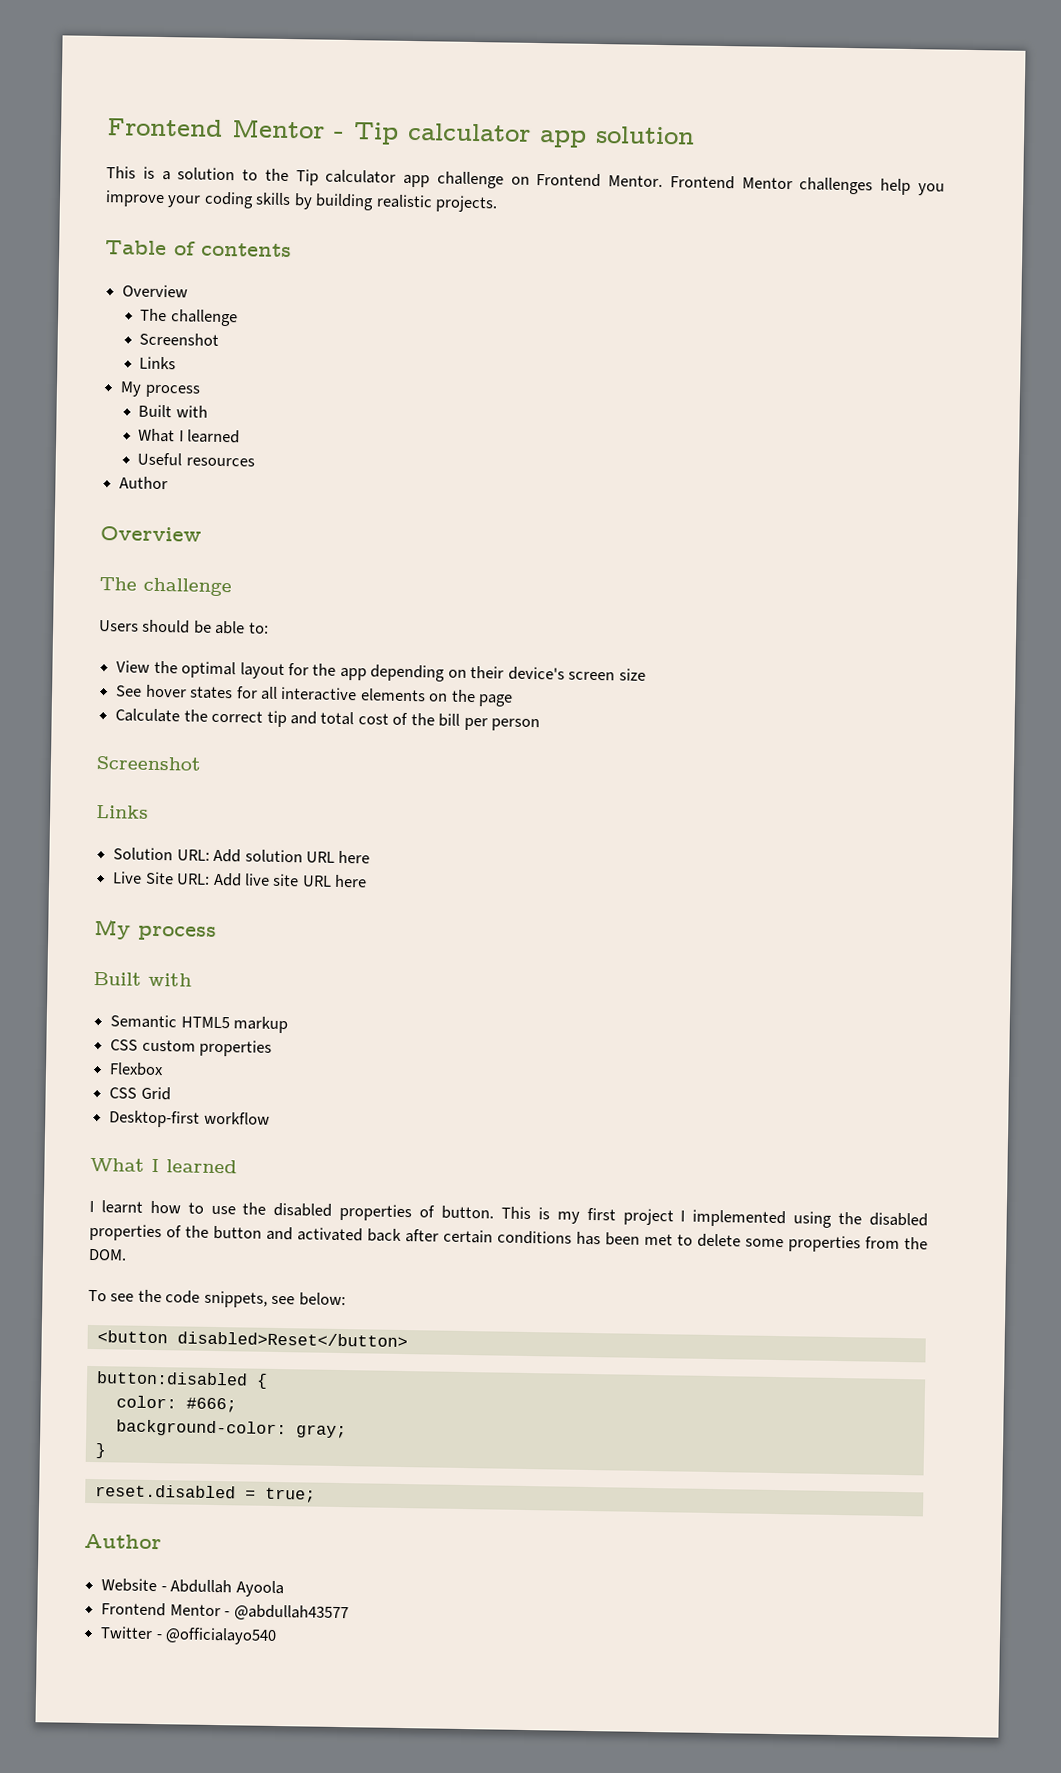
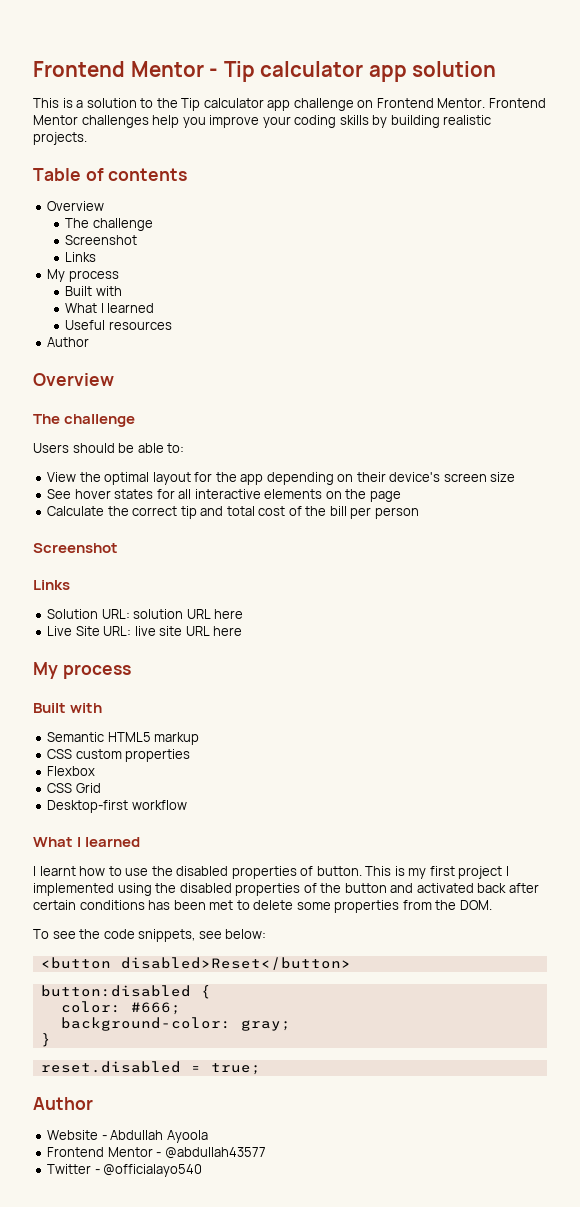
- Solution URL: Add solution URL here
+ Solution URL: solution URL here
- Live Site URL: Add live site URL here
+ Live Site URL: live site URL here

